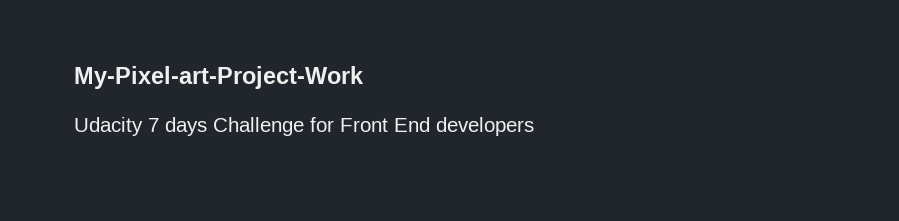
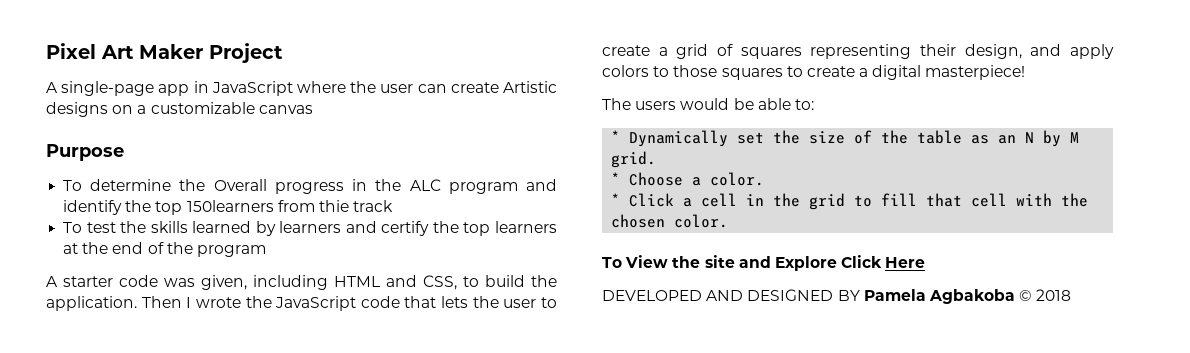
- My-Pixel-art-Project-Work
- Udacity 7 days Challenge for Front End developers
+ Pixel Art Maker Project
+ A single-page app in JavaScript where the user can create Artistic designs on a customizable canvas
+ Purpose
+ To determine the Overall progress in the ALC program and identify the top 150learners from thie track
+ To test the skills learned by learners and certify the top learners at the end of the program
+ A starter code was given, including HTML and CSS, to build the application. Then I wrote the JavaScript code that lets the user to create a grid of squares representing their design, and apply colors to those squares to create a digital masterpiece!
+ The users would be able to:
+ * Dynamically set the size of the table as an N by M grid.
+ * Choose a color.
+ * Click a cell in the grid to fill that cell with the chosen color.
+ To View the site and Explore Click Here
+ DEVELOPED AND DESIGNED BY Pamela Agbakoba © 2018

